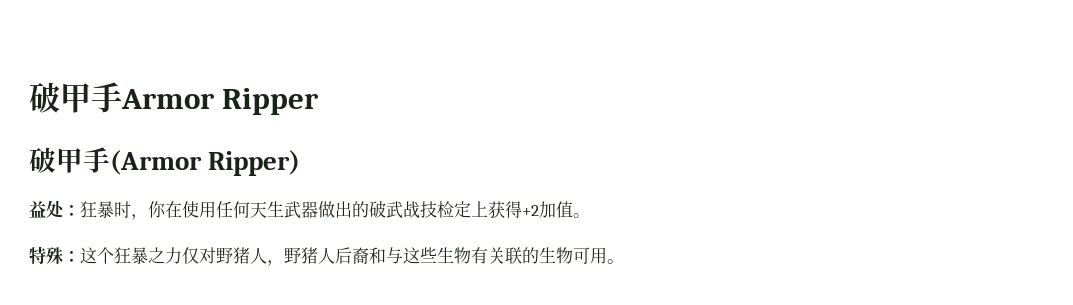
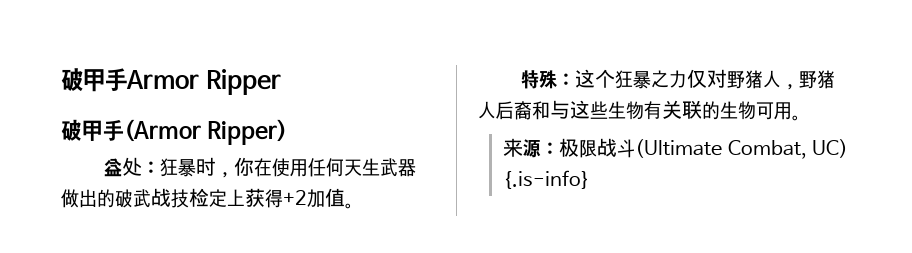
+ 来源：极限战斗(Ultimate Combat, UC) {.is-info}

